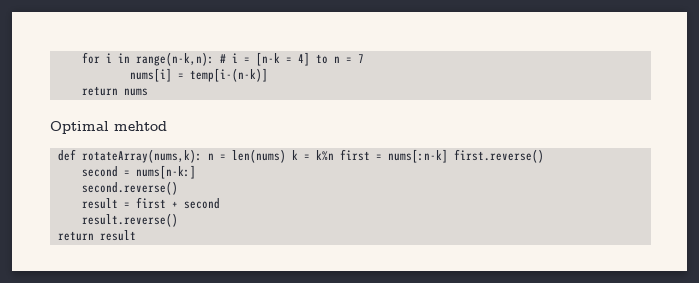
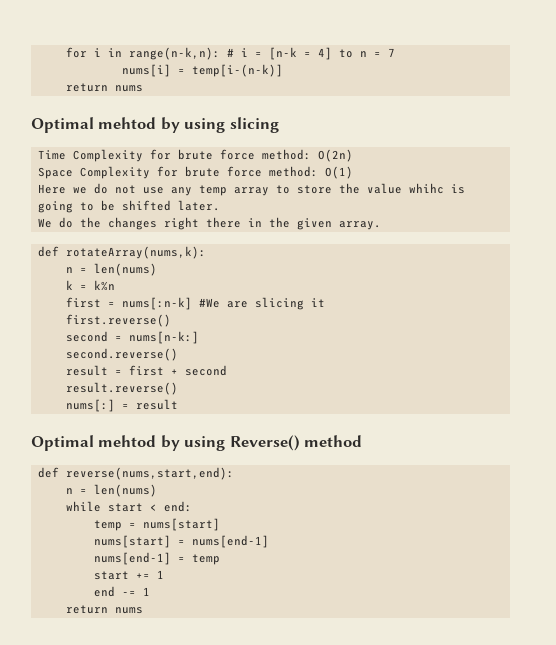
- Optimal mehtod
+ Optimal mehtod by using slicing
+ Time Complexity for brute force method: O(2n)
+ Space Complexity for brute force method: O(1)
+ Here we do not use any temp array to store the value whihc is going to be shifted later.
+ We do the changes right there in the given array.
- def rotateArray(nums,k): n = len(nums) k = k%n first = nums[:n-k] first.reverse()
+ def rotateArray(nums,k):
+ n = len(nums)
+ k = k%n
+ first = nums[:n-k] #We are slicing it
+ first.reverse()
- return result
+ nums[:] = result
+ Optimal mehtod by using Reverse() method
+ def reverse(nums,start,end):
+ n = len(nums)
+ while start < end:
+ temp = nums[start]
+ nums[start] = nums[end-1]
+ nums[end-1] = temp
+ start += 1
+ end -= 1
+ return nums

